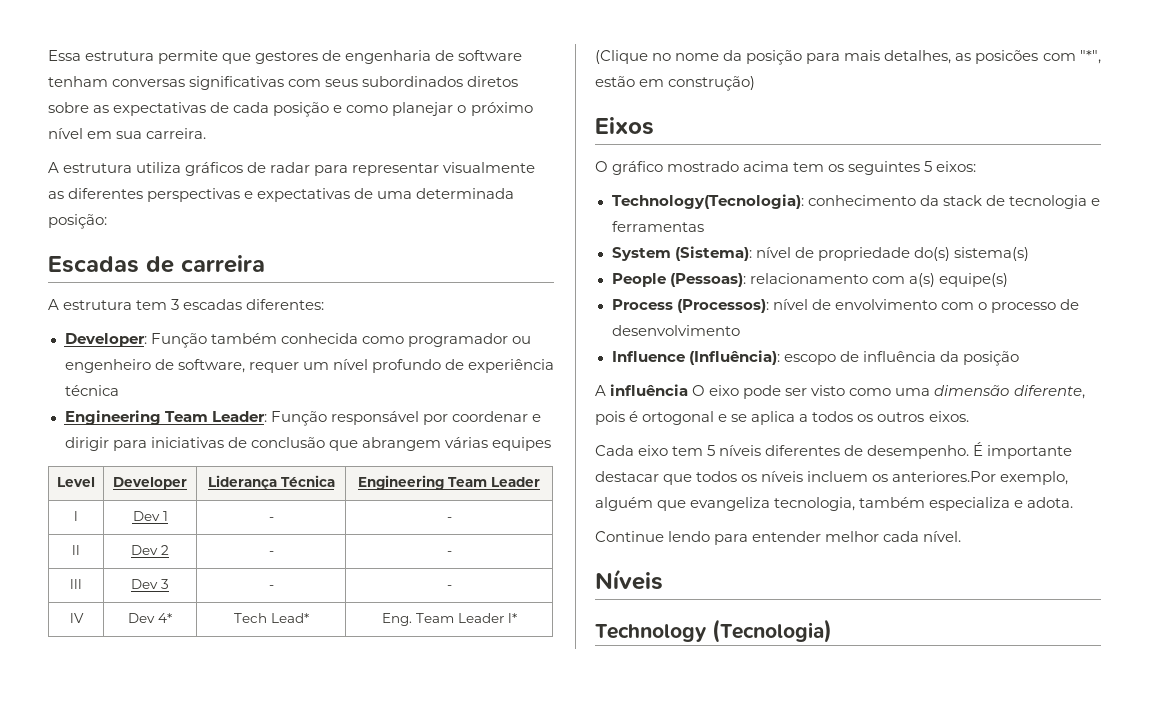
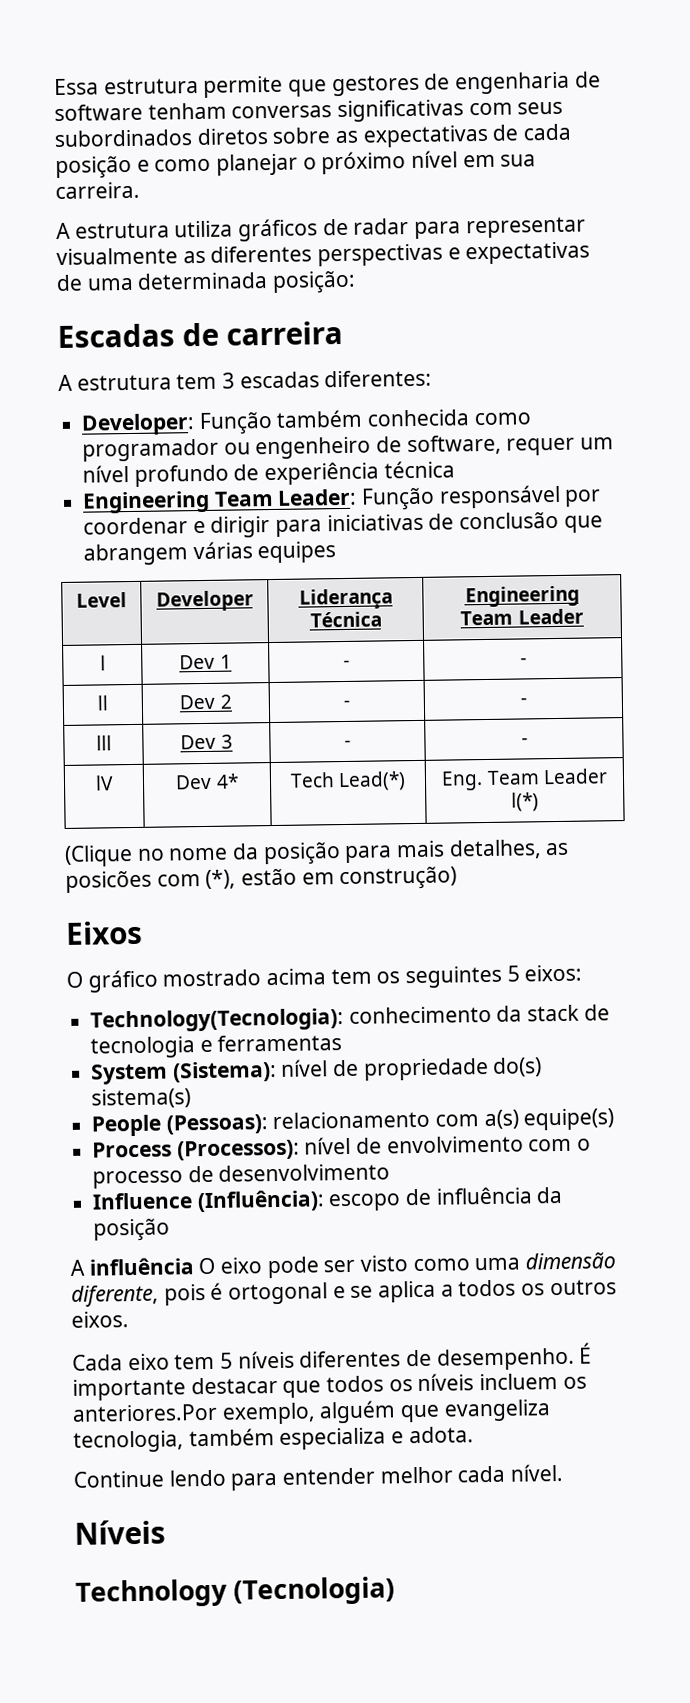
- lV | Dev 4* | Tech Lead* | Eng. Team Leader l*
+ lV | Dev 4* | Tech Lead(*) | Eng. Team Leader l(*)
- (Clique no nome da posição para mais detalhes, as posicões com "*", estão em construção)
+ (Clique no nome da posição para mais detalhes, as posicões com (*), estão em construção)

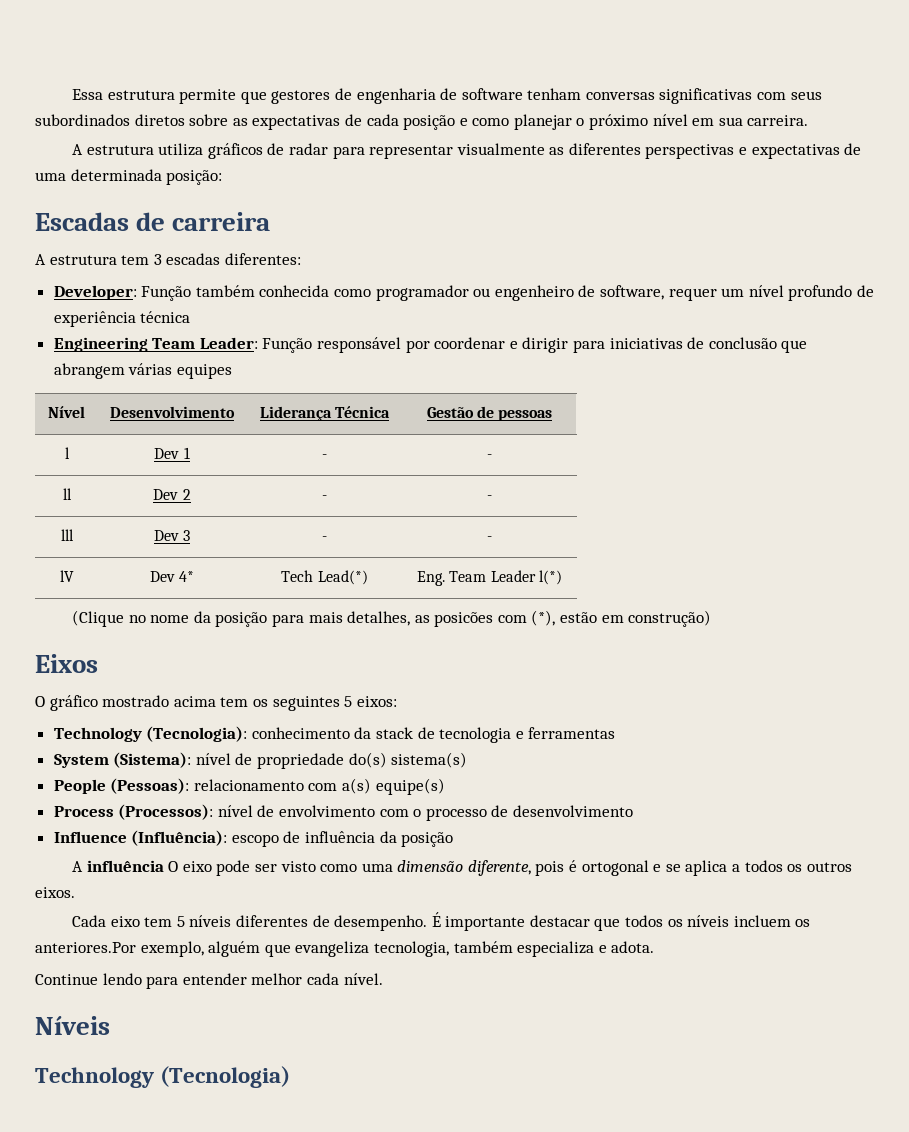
- Level | Developer | Liderança Técnica | Engineering Team Leader
+ Nível | Desenvolvimento | Liderança Técnica | Gestão de pessoas
- Technology(Tecnologia): conhecimento da stack de tecnologia e ferramentas
+ Technology (Tecnologia): conhecimento da stack de tecnologia e ferramentas

